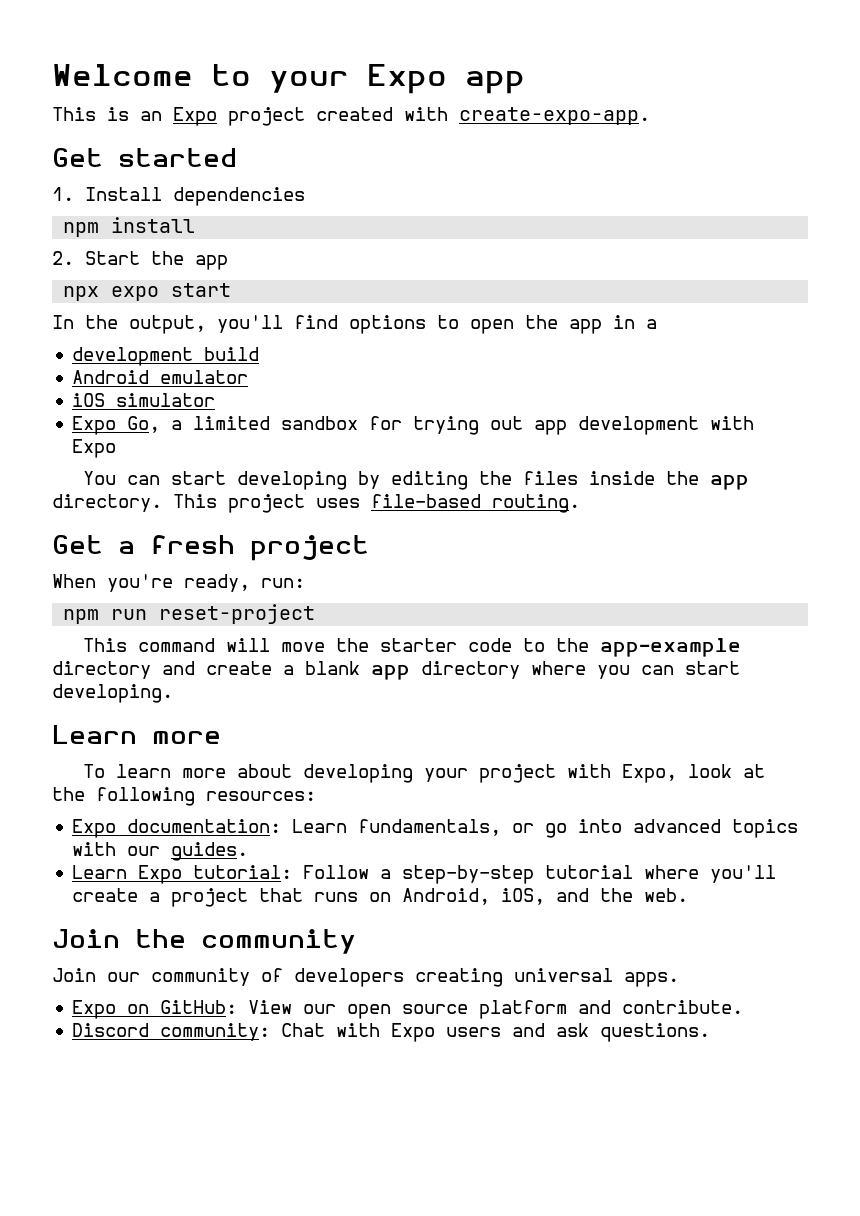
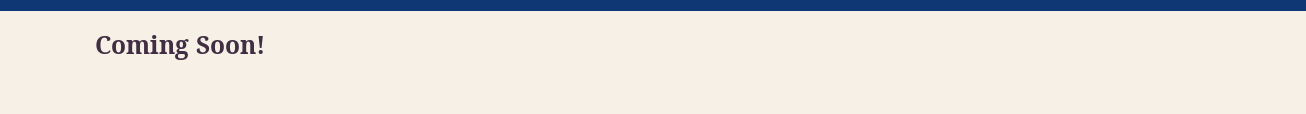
- Welcome to your Expo app
- This is an Expo project created with create-expo-app.
- Get started
- 1. Install dependencies
- npm install
- 2. Start the app
- npx expo start
- In the output, you'll find options to open the app in a
- development build
- Android emulator
- iOS simulator
- Expo Go, a limited sandbox for trying out app development with Expo
- You can start developing by editing the files inside the app directory. This project uses file-based routing.
- Get a fresh project
- When you're ready, run:
- npm run reset-project
- This command will move the starter code to the app-example directory and create a blank app directory where you can start developing.
- Learn more
- To learn more about developing your project with Expo, look at the following resources:
- Expo documentation: Learn fundamentals, or go into advanced topics with our guides.
- Learn Expo tutorial: Follow a step-by-step tutorial where you'll create a project that runs on Android, iOS, and the web.
- Join the community
- Join our community of developers creating universal apps.
- Expo on GitHub: View our open source platform and contribute.
- Discord community: Chat with Expo users and ask questions.
+ Coming Soon!

